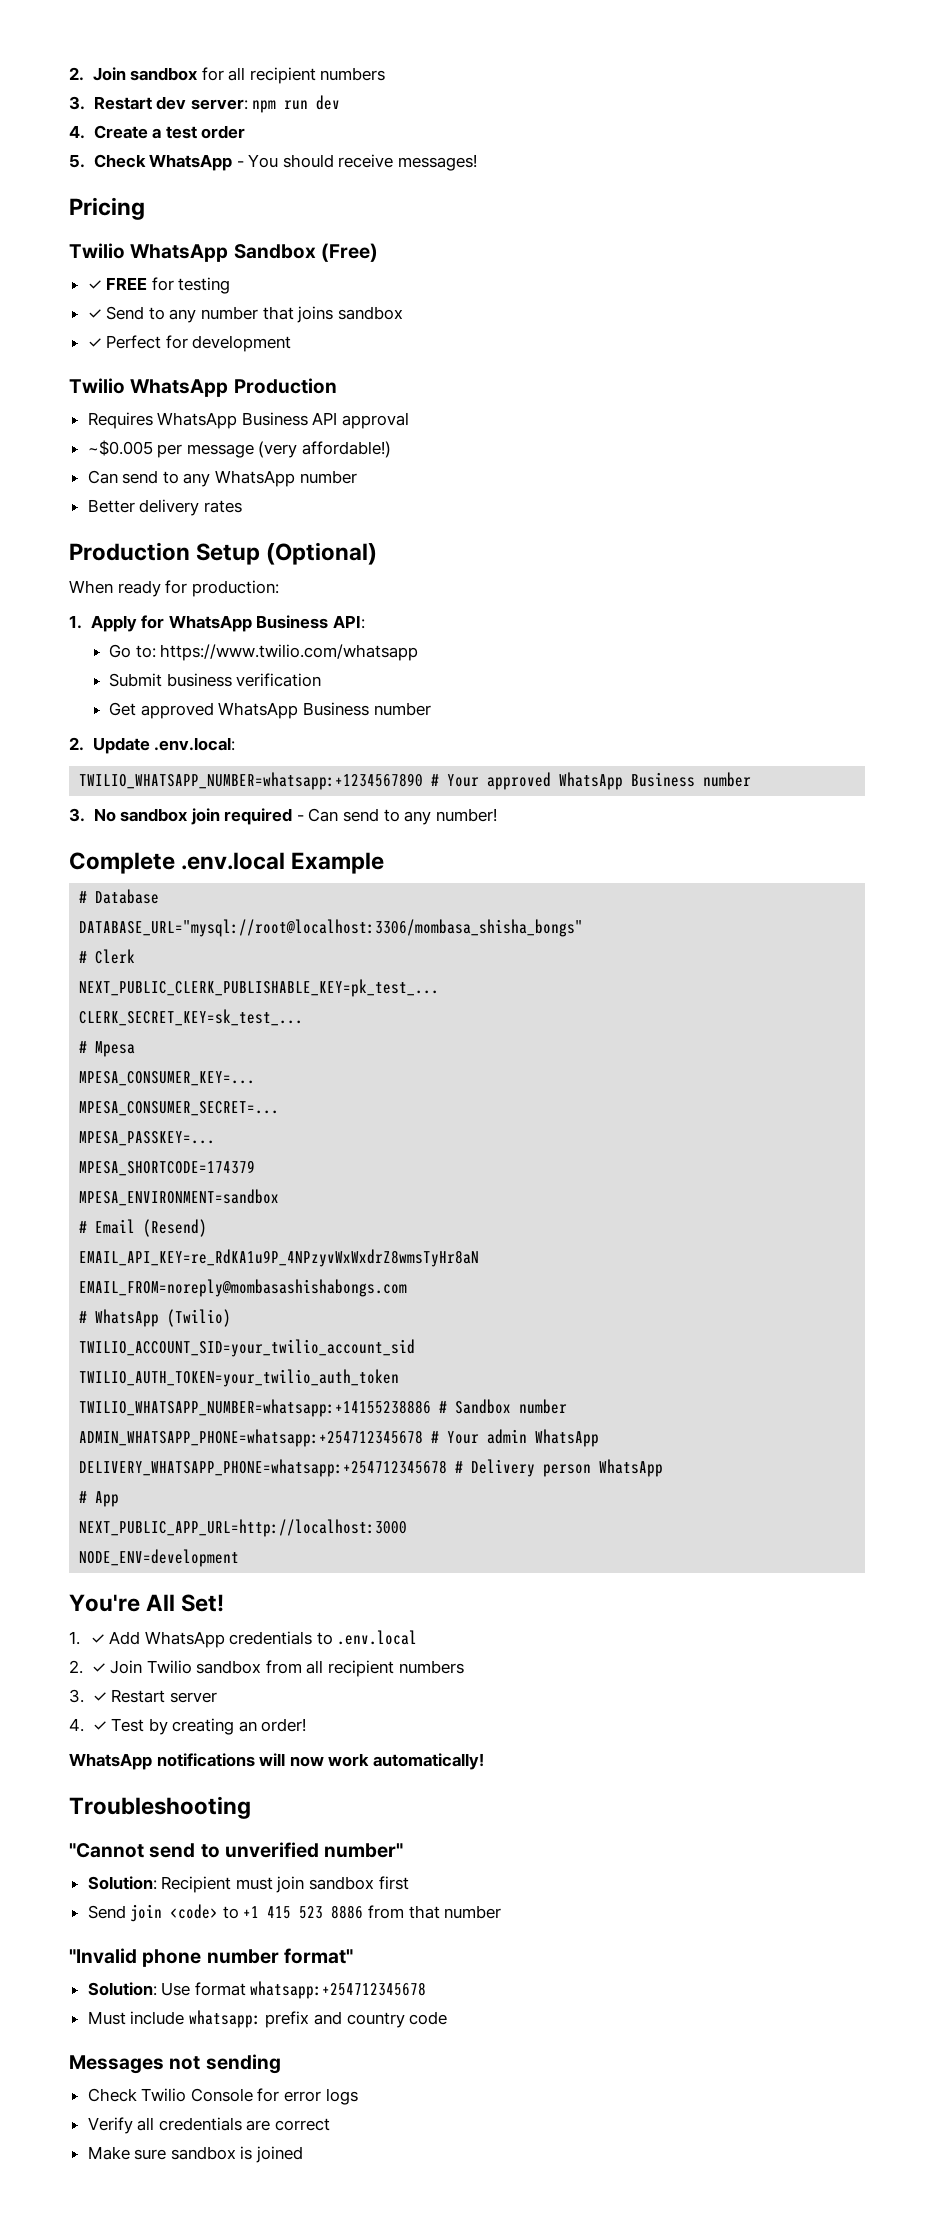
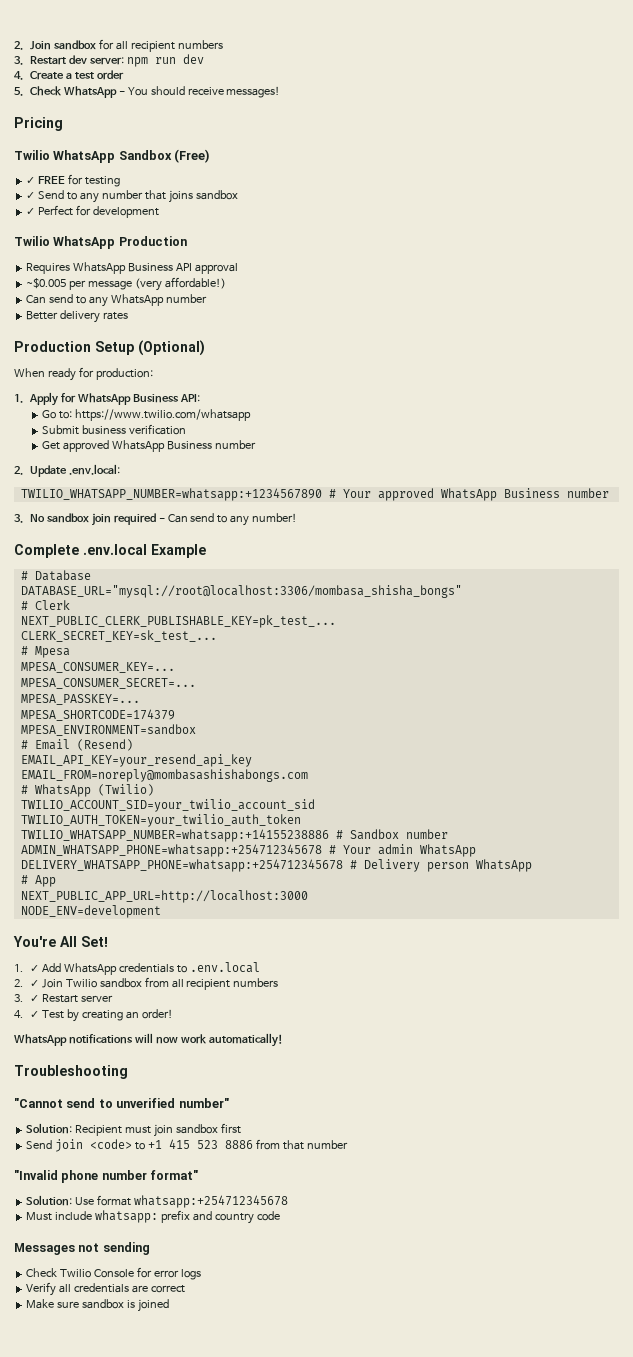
- EMAIL_API_KEY=re_RdKA1u9P_4NPzyvWxWxdrZ8wmsTyHr8aN
+ EMAIL_API_KEY=your_resend_api_key

